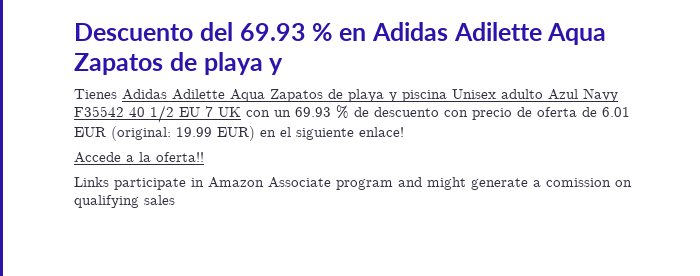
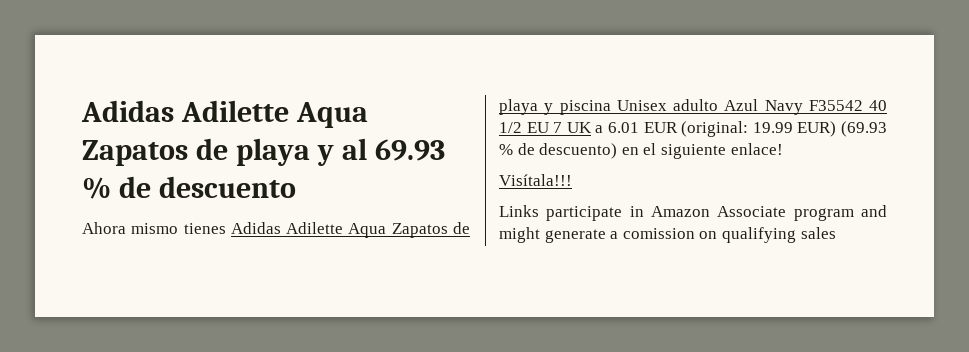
- Descuento del 69.93 % en Adidas Adilette Aqua Zapatos de playa y
- Tienes Adidas Adilette Aqua Zapatos de playa y piscina Unisex adulto Azul Navy F35542 40 1/2 EU 7 UK con un 69.93 % de descuento con precio de oferta de 6.01 EUR (original: 19.99 EUR) en el siguiente enlace!
+ Adidas Adilette Aqua Zapatos de playa y al 69.93 % de descuento
+ Ahora mismo tienes Adidas Adilette Aqua Zapatos de playa y piscina Unisex adulto Azul Navy F35542 40 1/2 EU 7 UK a 6.01 EUR (original: 19.99 EUR) (69.93 % de descuento) en el siguiente enlace!
- Accede a la oferta!!
+ Visítala!!!

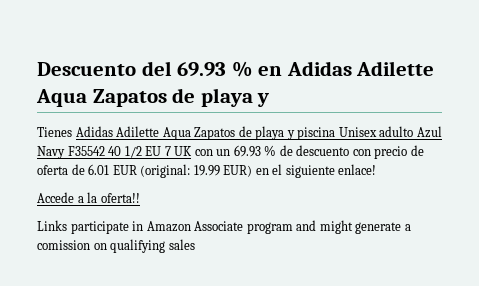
- Adidas Adilette Aqua Zapatos de playa y al 69.93 % de descuento
- Ahora mismo tienes Adidas Adilette Aqua Zapatos de playa y piscina Unisex adulto Azul Navy F35542 40 1/2 EU 7 UK a 6.01 EUR (original: 19.99 EUR) (69.93 % de descuento) en el siguiente enlace!
+ Descuento del 69.93 % en Adidas Adilette Aqua Zapatos de playa y
+ Tienes Adidas Adilette Aqua Zapatos de playa y piscina Unisex adulto Azul Navy F35542 40 1/2 EU 7 UK con un 69.93 % de descuento con precio de oferta de 6.01 EUR (original: 19.99 EUR) en el siguiente enlace!
- Visítala!!!
+ Accede a la oferta!!

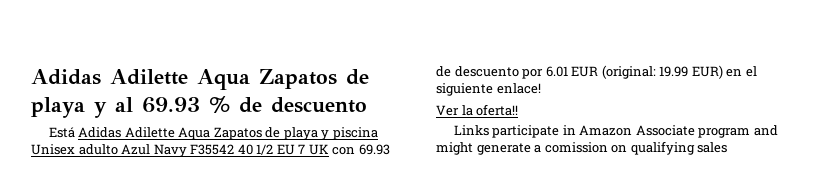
- Descuento del 69.93 % en Adidas Adilette Aqua Zapatos de playa y
- Tienes Adidas Adilette Aqua Zapatos de playa y piscina Unisex adulto Azul Navy F35542 40 1/2 EU 7 UK con un 69.93 % de descuento con precio de oferta de 6.01 EUR (original: 19.99 EUR) en el siguiente enlace!
+ Adidas Adilette Aqua Zapatos de playa y al 69.93 % de descuento
+ Está Adidas Adilette Aqua Zapatos de playa y piscina Unisex adulto Azul Navy F35542 40 1/2 EU 7 UK con 69.93 de descuento por 6.01 EUR (original: 19.99 EUR) en el siguiente enlace!
- Accede a la oferta!!
+ Ver la oferta!!

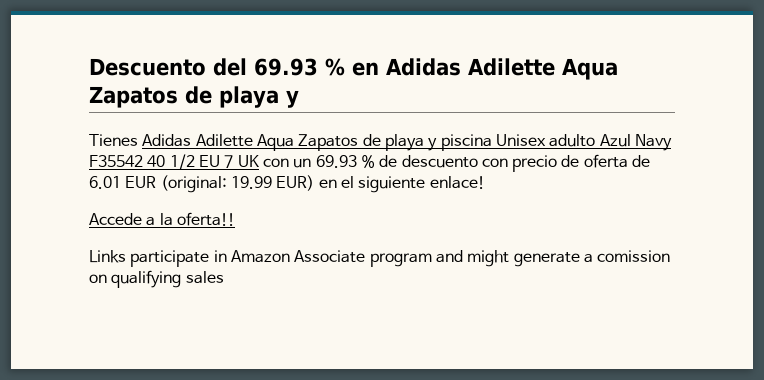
- Adidas Adilette Aqua Zapatos de playa y al 69.93 % de descuento
- Está Adidas Adilette Aqua Zapatos de playa y piscina Unisex adulto Azul Navy F35542 40 1/2 EU 7 UK con 69.93 de descuento por 6.01 EUR (original: 19.99 EUR) en el siguiente enlace!
+ Descuento del 69.93 % en Adidas Adilette Aqua Zapatos de playa y
+ Tienes Adidas Adilette Aqua Zapatos de playa y piscina Unisex adulto Azul Navy F35542 40 1/2 EU 7 UK con un 69.93 % de descuento con precio de oferta de 6.01 EUR (original: 19.99 EUR) en el siguiente enlace!
- Ver la oferta!!
+ Accede a la oferta!!

